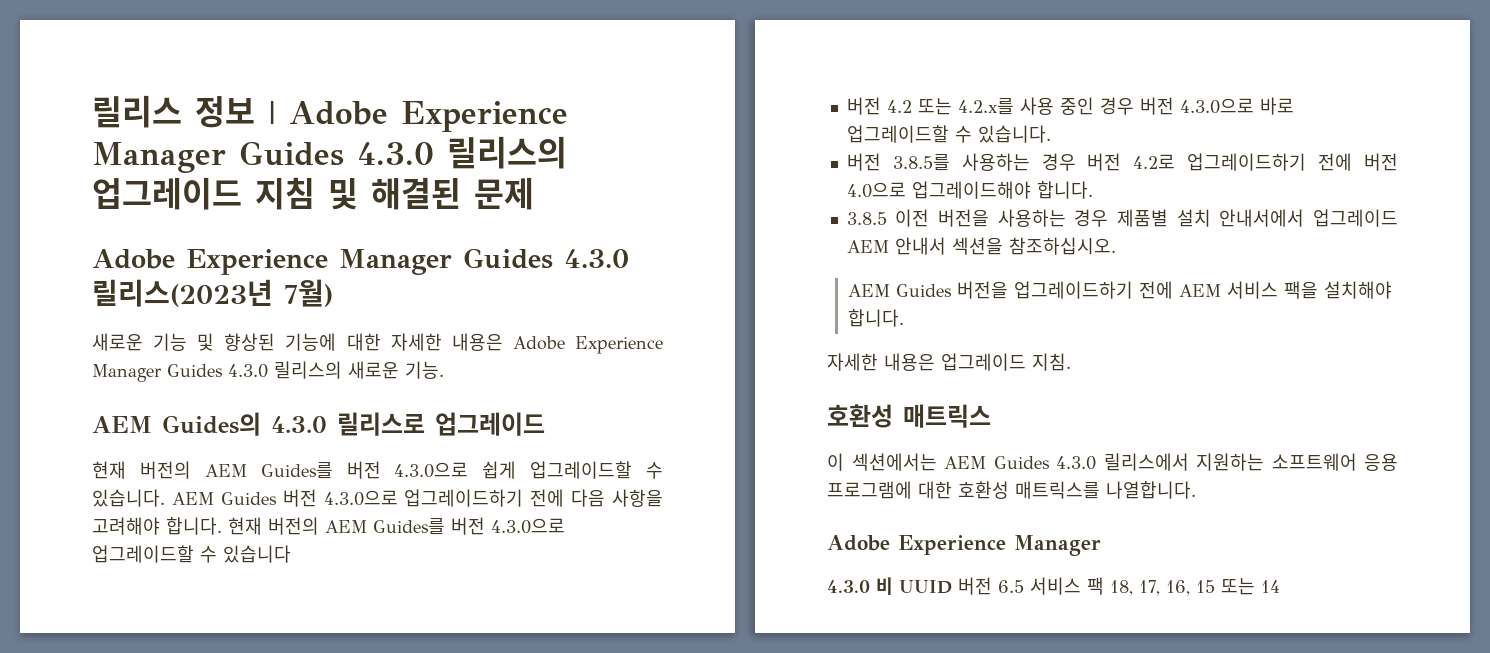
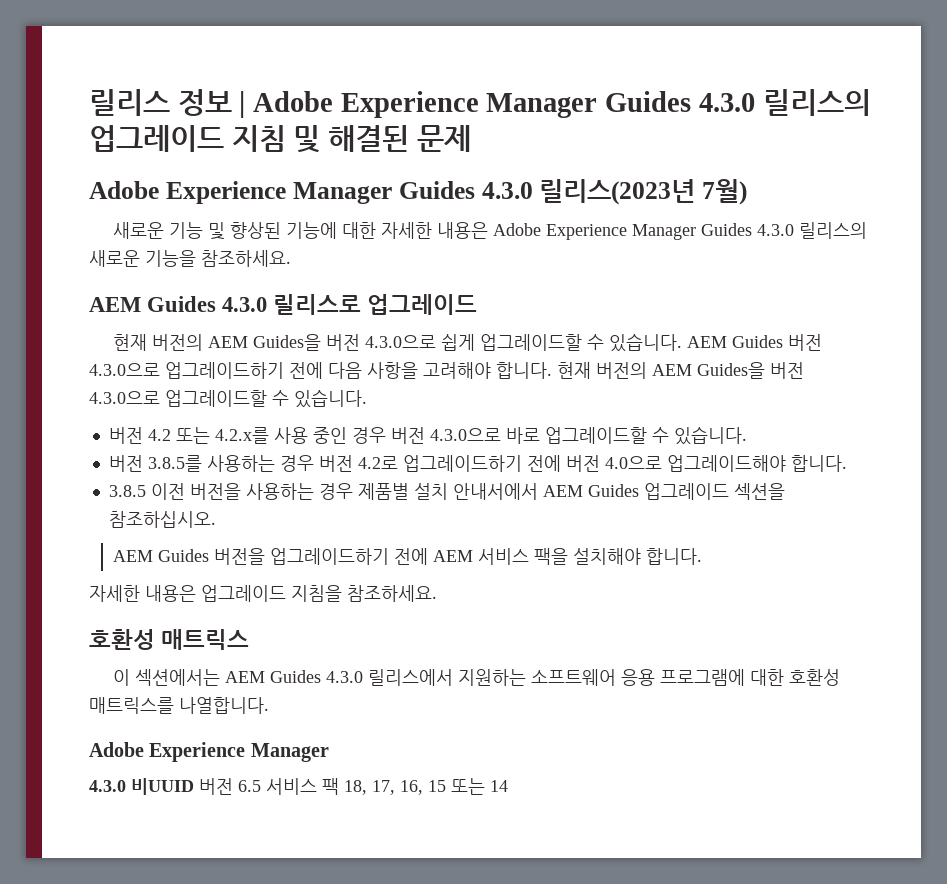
- 새로운 기능 및 향상된 기능에 대한 자세한 내용은 Adobe Experience Manager Guides 4.3.0 릴리스의 새로운 기능.
- AEM Guides의 4.3.0 릴리스로 업그레이드
+ 새로운 기능 및 향상된 기능에 대한 자세한 내용은 Adobe Experience Manager Guides 4.3.0 릴리스의 새로운 기능을 참조하세요.
+ AEM Guides 4.3.0 릴리스로 업그레이드
- 현재 버전의 AEM Guides를 버전 4.3.0으로 쉽게 업그레이드할 수 있습니다.
+ 현재 버전의 AEM Guides을 버전 4.3.0으로 쉽게 업그레이드할 수 있습니다.
- 현재 버전의 AEM Guides를 버전 4.3.0으로 업그레이드할 수 있습니다
+ 현재 버전의 AEM Guides을 버전 4.3.0으로 업그레이드할 수 있습니다.
- 3.8.5 이전 버전을 사용하는 경우 제품별 설치 안내서에서 업그레이드 AEM 안내서 섹션을 참조하십시오.
+ 3.8.5 이전 버전을 사용하는 경우 제품별 설치 안내서에서 AEM Guides 업그레이드 섹션을 참조하십시오.
- 자세한 내용은 업그레이드 지침.
+ 자세한 내용은 업그레이드 지침을 참조하세요.
- 4.3.0 비 UUID 버전 6.5 서비스 팩 18, 17, 16, 15 또는 14
+ 4.3.0 비UUID 버전 6.5 서비스 팩 18, 17, 16, 15 또는 14

